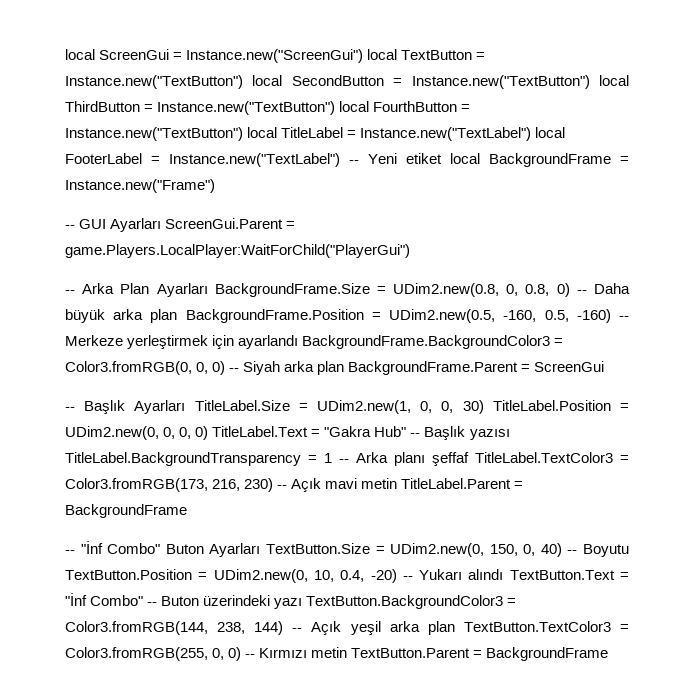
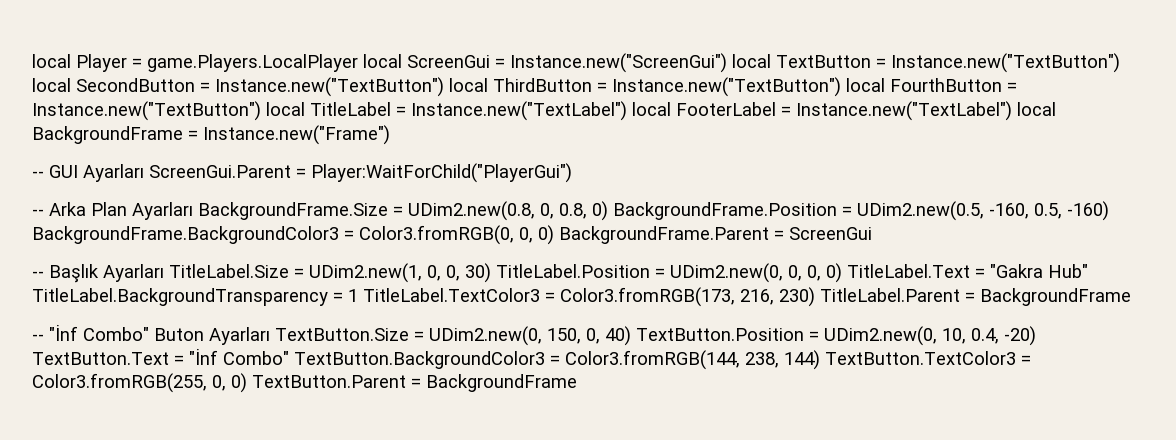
- local ScreenGui = Instance.new("ScreenGui") local TextButton = Instance.new("TextButton") local SecondButton = Instance.new("TextButton") local ThirdButton = Instance.new("TextButton") local FourthButton = Instance.new("TextButton") local TitleLabel = Instance.new("TextLabel") local FooterLabel = Instance.new("TextLabel") -- Yeni etiket local BackgroundFrame = Instance.new("Frame")
+ local Player = game.Players.LocalPlayer local ScreenGui = Instance.new("ScreenGui") local TextButton = Instance.new("TextButton") local SecondButton = Instance.new("TextButton") local ThirdButton = Instance.new("TextButton") local FourthButton = Instance.new("TextButton") local TitleLabel = Instance.new("TextLabel") local FooterLabel = Instance.new("TextLabel") local BackgroundFrame = Instance.new("Frame")
- -- GUI Ayarları ScreenGui.Parent = game.Players.LocalPlayer:WaitForChild("PlayerGui")
+ -- GUI Ayarları ScreenGui.Parent = Player:WaitForChild("PlayerGui")
- -- Arka Plan Ayarları BackgroundFrame.Size = UDim2.new(0.8, 0, 0.8, 0) -- Daha büyük arka plan BackgroundFrame.Position = UDim2.new(0.5, -160, 0.5, -160) -- Merkeze yerleştirmek için ayarlandı BackgroundFrame.BackgroundColor3 = Color3.fromRGB(0, 0, 0) -- Siyah arka plan BackgroundFrame.Parent = ScreenGui
+ -- Arka Plan Ayarları BackgroundFrame.Size = UDim2.new(0.8, 0, 0.8, 0) BackgroundFrame.Position = UDim2.new(0.5, -160, 0.5, -160) BackgroundFrame.BackgroundColor3 = Color3.fromRGB(0, 0, 0) BackgroundFrame.Parent = ScreenGui
- -- Başlık Ayarları TitleLabel.Size = UDim2.new(1, 0, 0, 30) TitleLabel.Position = UDim2.new(0, 0, 0, 0) TitleLabel.Text = "Gakra Hub" -- Başlık yazısı TitleLabel.BackgroundTransparency = 1 -- Arka planı şeffaf TitleLabel.TextColor3 = Color3.fromRGB(173, 216, 230) -- Açık mavi metin TitleLabel.Parent = BackgroundFrame
+ -- Başlık Ayarları TitleLabel.Size = UDim2.new(1, 0, 0, 30) TitleLabel.Position = UDim2.new(0, 0, 0, 0) TitleLabel.Text = "Gakra Hub" TitleLabel.BackgroundTransparency = 1 TitleLabel.TextColor3 = Color3.fromRGB(173, 216, 230) TitleLabel.Parent = BackgroundFrame
- -- "İnf Combo" Buton Ayarları TextButton.Size = UDim2.new(0, 150, 0, 40) -- Boyutu TextButton.Position = UDim2.new(0, 10, 0.4, -20) -- Yukarı alındı TextButton.Text = "İnf Combo" -- Buton üzerindeki yazı TextButton.BackgroundColor3 = Color3.fromRGB(144, 238, 144) -- Açık yeşil arka plan TextButton.TextColor3 = Color3.fromRGB(255, 0, 0) -- Kırmızı metin TextButton.Parent = BackgroundFrame
+ -- "İnf Combo" Buton Ayarları TextButton.Size = UDim2.new(0, 150, 0, 40) TextButton.Position = UDim2.new(0, 10, 0.4, -20) TextButton.Text = "İnf Combo" TextButton.BackgroundColor3 = Color3.fromRGB(144, 238, 144) TextButton.TextColor3 = Color3.fromRGB(255, 0, 0) TextButton.Parent = BackgroundFrame

